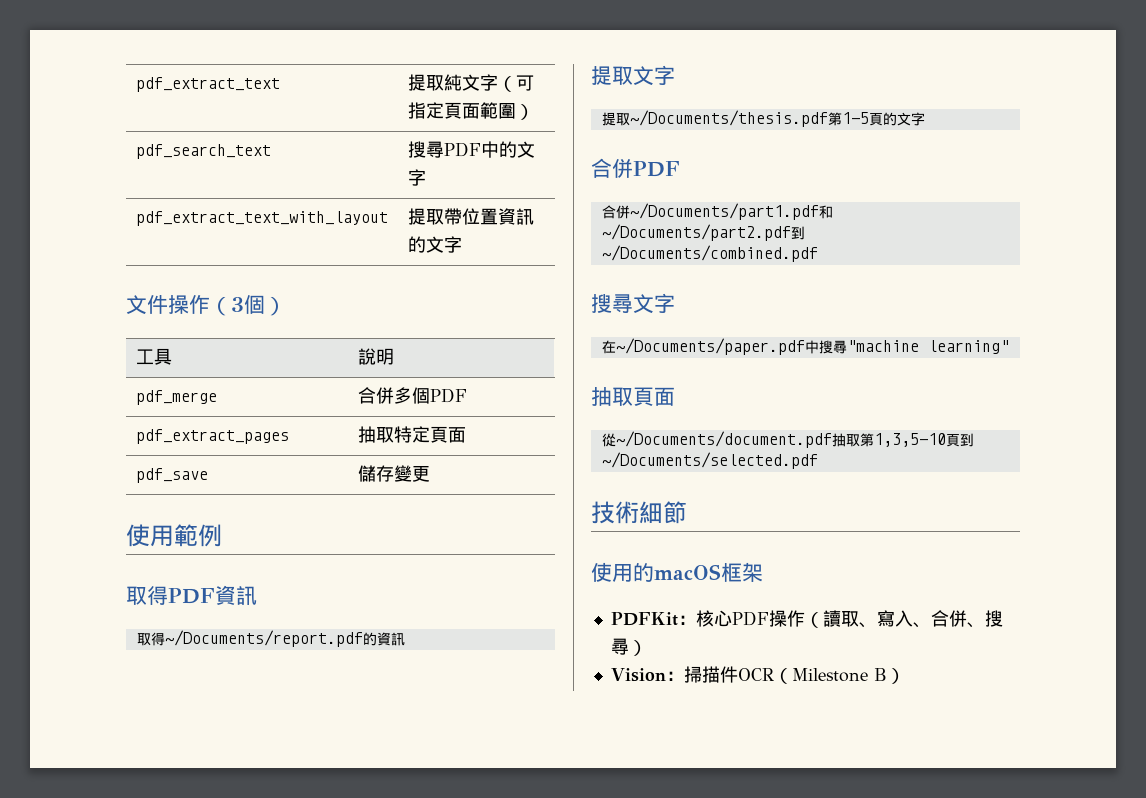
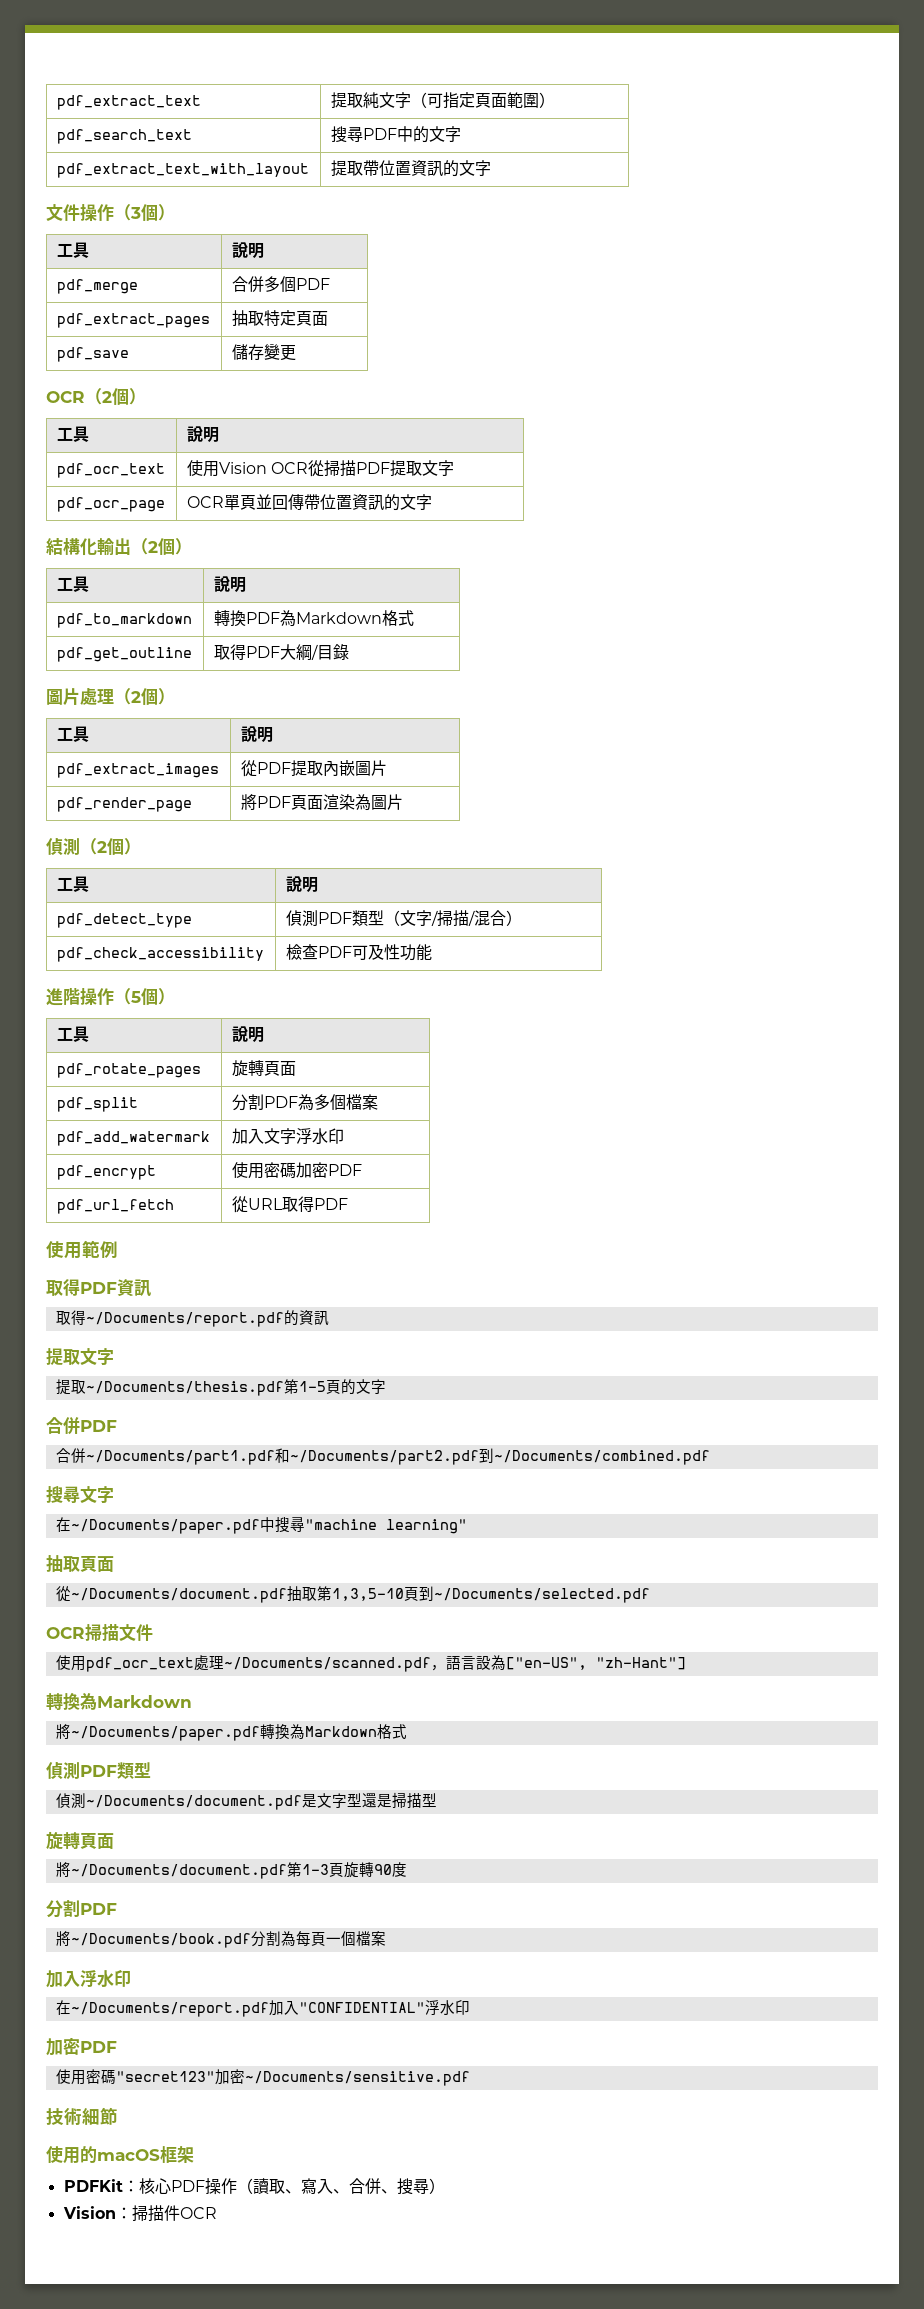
+ OCR（2個）
+ 工具 | 說明
+ pdf_ocr_text | 使用Vision OCR從掃描PDF提取文字
+ pdf_ocr_page | OCR單頁並回傳帶位置資訊的文字
+ 結構化輸出（2個）
+ 工具 | 說明
+ pdf_to_markdown | 轉換PDF為Markdown格式
+ pdf_get_outline | 取得PDF大綱/目錄
+ 圖片處理（2個）
+ 工具 | 說明
+ pdf_extract_images | 從PDF提取內嵌圖片
+ pdf_render_page | 將PDF頁面渲染為圖片
+ 偵測（2個）
+ 工具 | 說明
+ pdf_detect_type | 偵測PDF類型（文字/掃描/混合）
+ pdf_check_accessibility | 檢查PDF可及性功能
+ 進階操作（5個）
+ 工具 | 說明
+ pdf_rotate_pages | 旋轉頁面
+ pdf_split | 分割PDF為多個檔案
+ pdf_add_watermark | 加入文字浮水印
+ pdf_encrypt | 使用密碼加密PDF
+ pdf_url_fetch | 從URL取得PDF
+ OCR掃描文件
+ 使用pdf_ocr_text處理~/Documents/scanned.pdf，語言設為["en-US", "zh-Hant"]
+ 轉換為Markdown
+ 將~/Documents/paper.pdf轉換為Markdown格式
+ 偵測PDF類型
+ 偵測~/Documents/document.pdf是文字型還是掃描型
+ 旋轉頁面
+ 將~/Documents/document.pdf第1-3頁旋轉90度
+ 分割PDF
+ 將~/Documents/book.pdf分割為每頁一個檔案
+ 加入浮水印
+ 在~/Documents/report.pdf加入"CONFIDENTIAL"浮水印
+ 加密PDF
+ 使用密碼"secret123"加密~/Documents/sensitive.pdf
- Vision：掃描件OCR（Milestone B）
+ Vision：掃描件OCR

